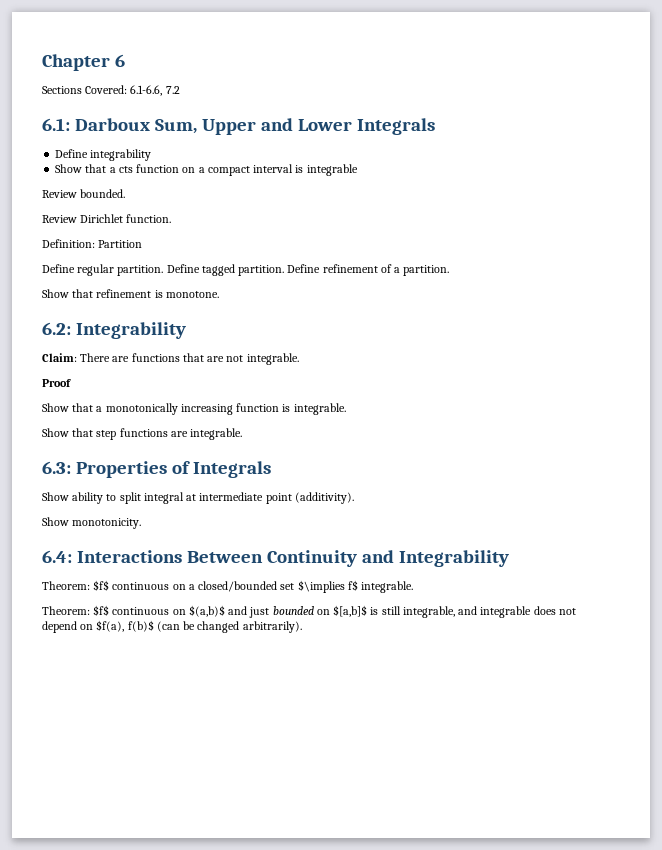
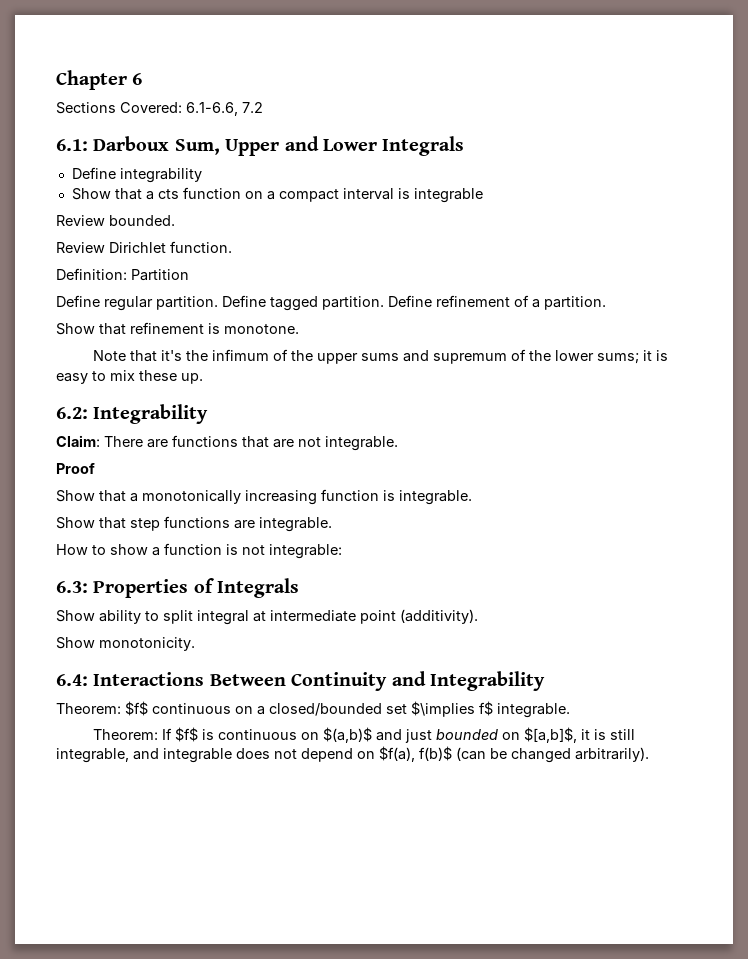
+ Note that it's the infimum of the upper sums and supremum of the lower sums; it is easy to mix these up.
+ How to show a function is not integrable:
- Theorem: $f$ continuous on $(a,b)$ and just bounded on $[a,b]$ is still integrable, and integrable does not depend on $f(a), f(b)$ (can be changed arbitrarily).
+ Theorem: If $f$ is continuous on $(a,b)$ and just bounded on $[a,b]$, it is still integrable, and integrable does not depend on $f(a), f(b)$ (can be changed arbitrarily).

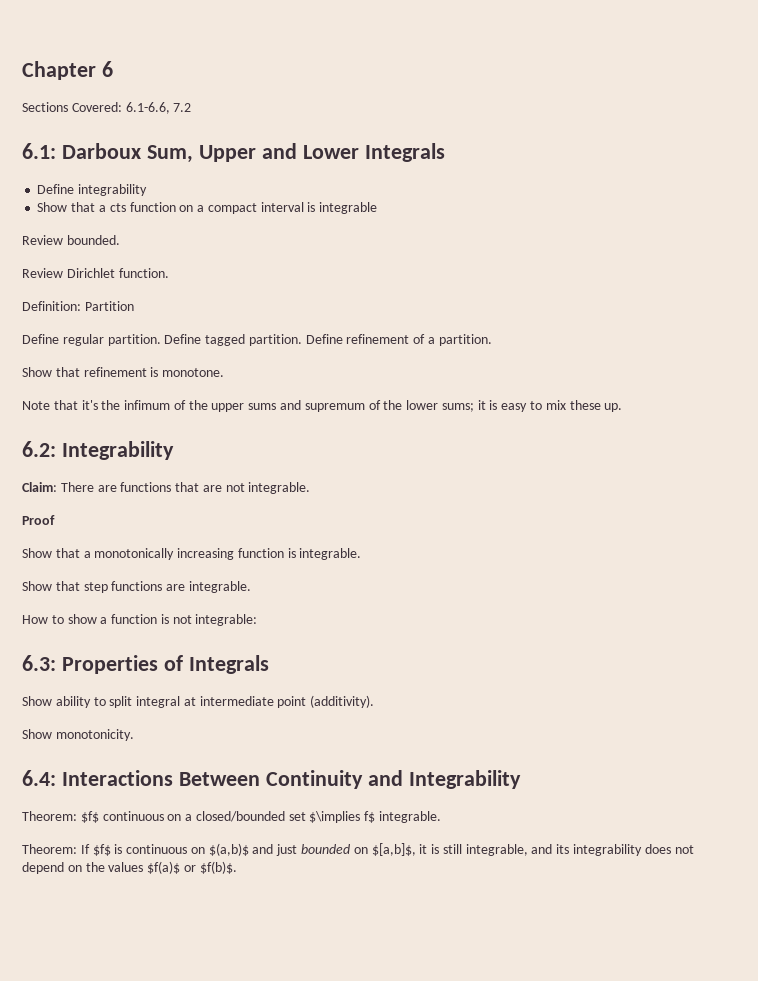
- Theorem: If $f$ is continuous on $(a,b)$ and just bounded on $[a,b]$, it is still integrable, and integrable does not depend on $f(a), f(b)$ (can be changed arbitrarily).
+ Theorem: If $f$ is continuous on $(a,b)$ and just bounded on $[a,b]$, it is still integrable, and its integrability does not depend on the values $f(a)$ or $f(b)$.

